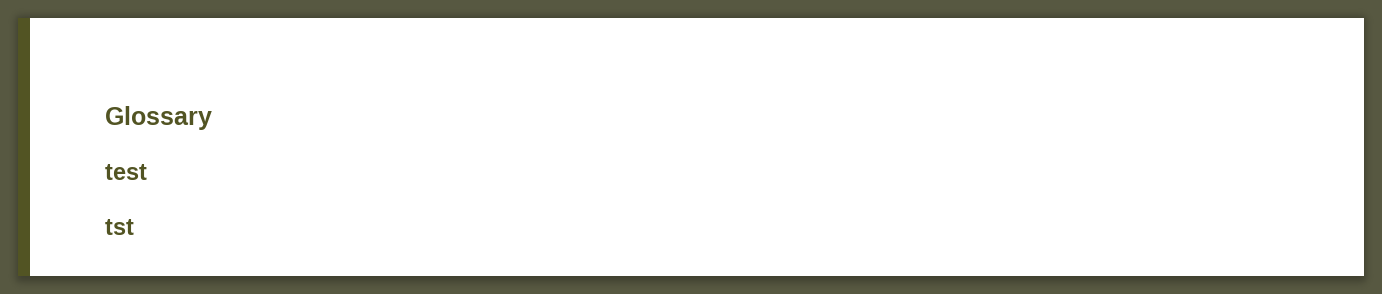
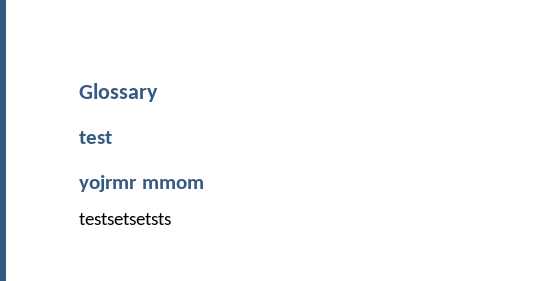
- tst
+ yojrmr mmom
+ testsetsetsts

